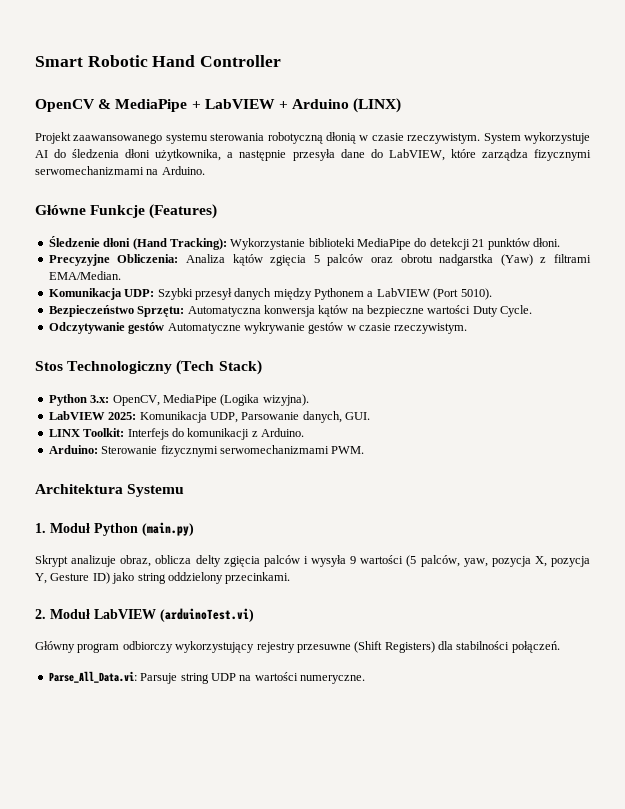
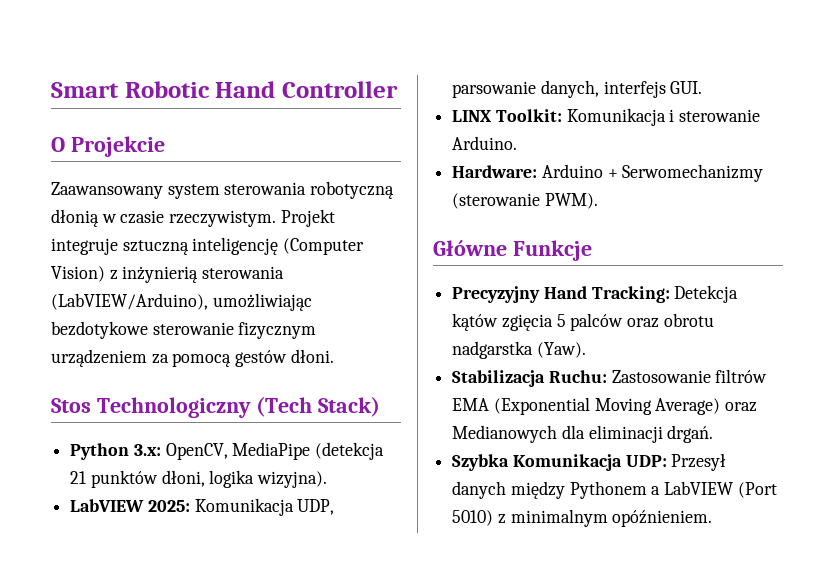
- OpenCV & MediaPipe + LabVIEW + Arduino (LINX)
- Projekt zaawansowanego systemu sterowania robotyczną dłonią w czasie rzeczywistym.
+ O Projekcie
+ Zaawansowany system sterowania robotyczną dłonią w czasie rzeczywistym.
- System wykorzystuje AI do śledzenia dłoni użytkownika, a następnie przesyła dane do LabVIEW, które zarządza fizycznymi serwomechanizmami na Arduino.
- Główne Funkcje (Features)
- Śledzenie dłoni (Hand Tracking): Wykorzystanie biblioteki MediaPipe do detekcji 21 punktów dłoni.
- Precyzyjne Obliczenia: Analiza kątów zgięcia 5 palców oraz obrotu nadgarstka (Yaw) z filtrami EMA/Median.
- Komunikacja UDP: Szybki przesył danych między Pythonem a LabVIEW (Port 5010).
- Bezpieczeństwo Sprzętu: Automatyczna konwersja kątów na bezpieczne wartości Duty Cycle.
- Odczytywanie gestów Automatyczne wykrywanie gestów w czasie rzeczywistym.
+ Projekt integruje sztuczną inteligencję (Computer Vision) z inżynierią sterowania (LabVIEW/Arduino), umożliwiając bezdotykowe sterowanie fizycznym urządzeniem za pomocą gestów dłoni.
- Python 3.x: OpenCV, MediaPipe (Logika wizyjna).
+ Python 3.x: OpenCV, MediaPipe (detekcja 21 punktów dłoni, logika wizyjna).
- LabVIEW 2025: Komunikacja UDP, Parsowanie danych, GUI.
+ LabVIEW 2025: Komunikacja UDP, parsowanie danych, interfejs GUI.
- LINX Toolkit: Interfejs do komunikacji z Arduino.
- Arduino: Sterowanie fizycznymi serwomechanizmami PWM.
- Architektura Systemu
- 1. Moduł Python (main.py)
- Skrypt analizuje obraz, oblicza delty zgięcia palców i wysyła 9 wartości (5 palców, yaw, pozycja X, pozycja Y, Gesture ID) jako string oddzielony przecinkami.
- 2. Moduł LabVIEW (arduinoTest.vi)
- Główny program odbiorczy wykorzystujący rejestry przesuwne (Shift Registers) dla stabilności połączeń.
- Parse_All_Data.vi: Parsuje string UDP na wartości numeryczne.
+ LINX Toolkit: Komunikacja i sterowanie Arduino.
+ Hardware: Arduino + Serwomechanizmy (sterowanie PWM).
+ Główne Funkcje
+ Precyzyjny Hand Tracking: Detekcja kątów zgięcia 5 palców oraz obrotu nadgarstka (Yaw).
+ Stabilizacja Ruchu: Zastosowanie filtrów EMA (Exponential Moving Average) oraz Medianowych dla eliminacji drgań.
+ Szybka Komunikacja UDP: Przesył danych między Pythonem a LabVIEW (Port 5010) z minimalnym opóźnieniem.

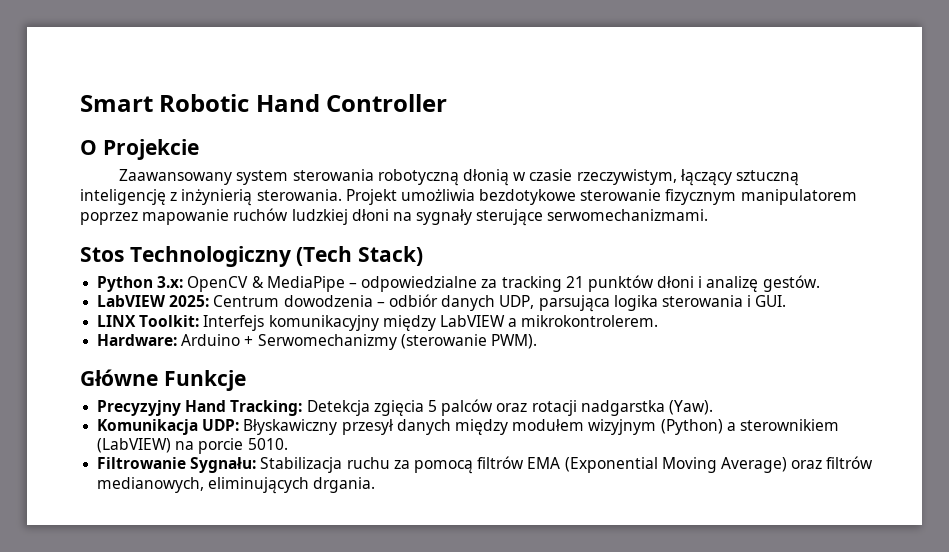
- Zaawansowany system sterowania robotyczną dłonią w czasie rzeczywistym. Projekt integruje sztuczną inteligencję (Computer Vision) z inżynierią sterowania (LabVIEW/Arduino), umożliwiając bezdotykowe sterowanie fizycznym urządzeniem za pomocą gestów dłoni.
+ Zaawansowany system sterowania robotyczną dłonią w czasie rzeczywistym, łączący sztuczną inteligencję z inżynierią sterowania. Projekt umożliwia bezdotykowe sterowanie fizycznym manipulatorem poprzez mapowanie ruchów ludzkiej dłoni na sygnały sterujące serwomechanizmami.
- Python 3.x: OpenCV, MediaPipe (detekcja 21 punktów dłoni, logika wizyjna).
- LabVIEW 2025: Komunikacja UDP, parsowanie danych, interfejs GUI.
- LINX Toolkit: Komunikacja i sterowanie Arduino.
+ Python 3.x: OpenCV & MediaPipe – odpowiedzialne za tracking 21 punktów dłoni i analizę gestów.
+ LabVIEW 2025: Centrum dowodzenia – odbiór danych UDP, parsująca logika sterowania i GUI.
+ LINX Toolkit: Interfejs komunikacyjny między LabVIEW a mikrokontrolerem.
- Precyzyjny Hand Tracking: Detekcja kątów zgięcia 5 palców oraz obrotu nadgarstka (Yaw).
+ Precyzyjny Hand Tracking: Detekcja zgięcia 5 palców oraz rotacji nadgarstka (Yaw).
- Stabilizacja Ruchu: Zastosowanie filtrów EMA (Exponential Moving Average) oraz Medianowych dla eliminacji drgań.
- Szybka Komunikacja UDP: Przesył danych między Pythonem a LabVIEW (Port 5010) z minimalnym opóźnieniem.
+ Komunikacja UDP: Błyskawiczny przesył danych między modułem wizyjnym (Python) a sterownikiem (LabVIEW) na porcie 5010.
+ Filtrowanie Sygnału: Stabilizacja ruchu za pomocą filtrów EMA (Exponential Moving Average) oraz filtrów medianowych, eliminujących drgania.

